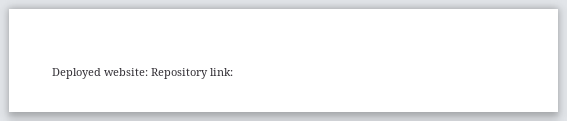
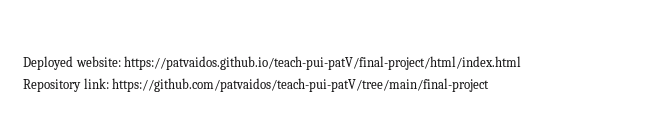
- Deployed website: Repository link:
+ Deployed website: https://patvaidos.github.io/teach-pui-patV/final-project/html/index.html
+ Repository link: https://github.com/patvaidos/teach-pui-patV/tree/main/final-project

